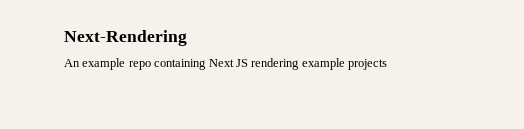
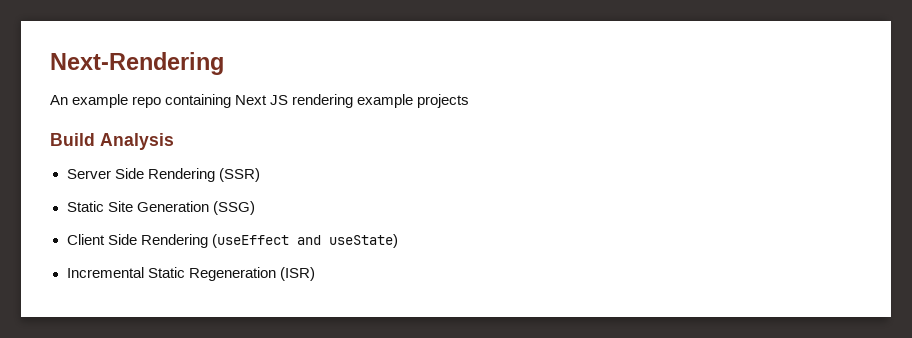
+ Build Analysis
+ Server Side Rendering (SSR)
+ Static Site Generation (SSG)
+ Client Side Rendering (useEffect and useState)
+ Incremental Static Regeneration (ISR)

